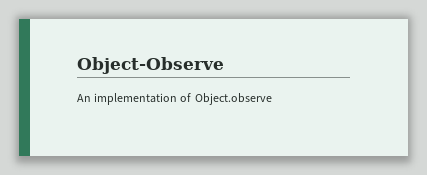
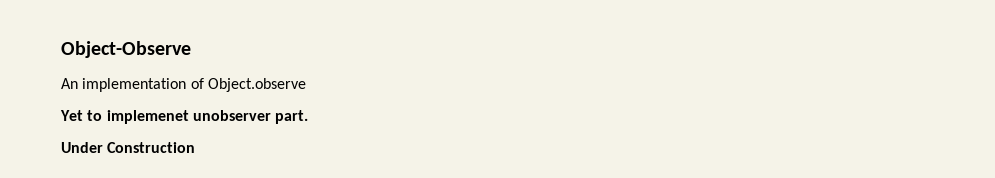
+ Yet to implemenet unobserver part.
+ Under Construction

